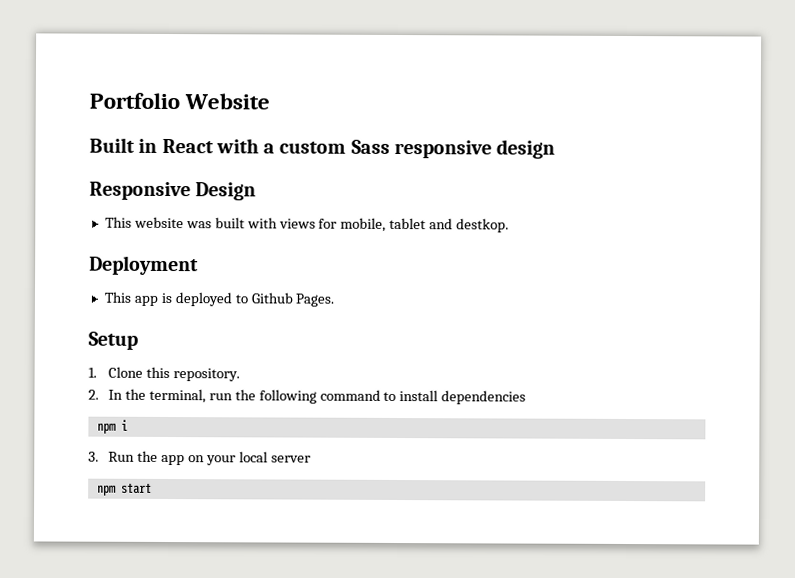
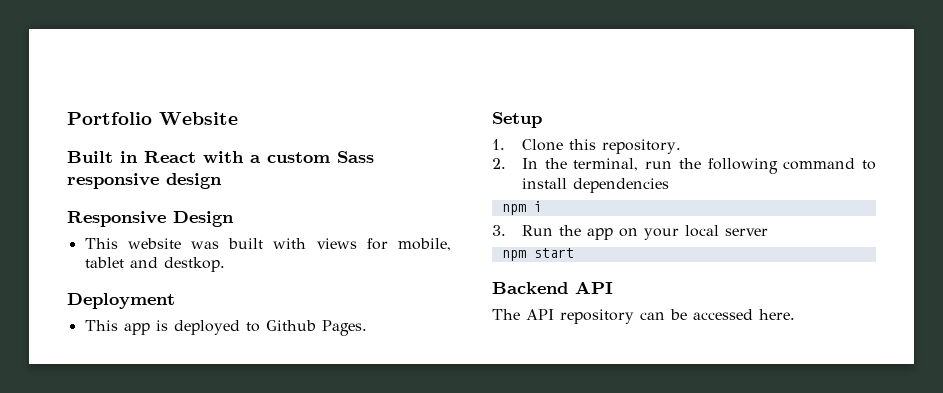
+ Backend API
+ The API repository can be accessed here.

